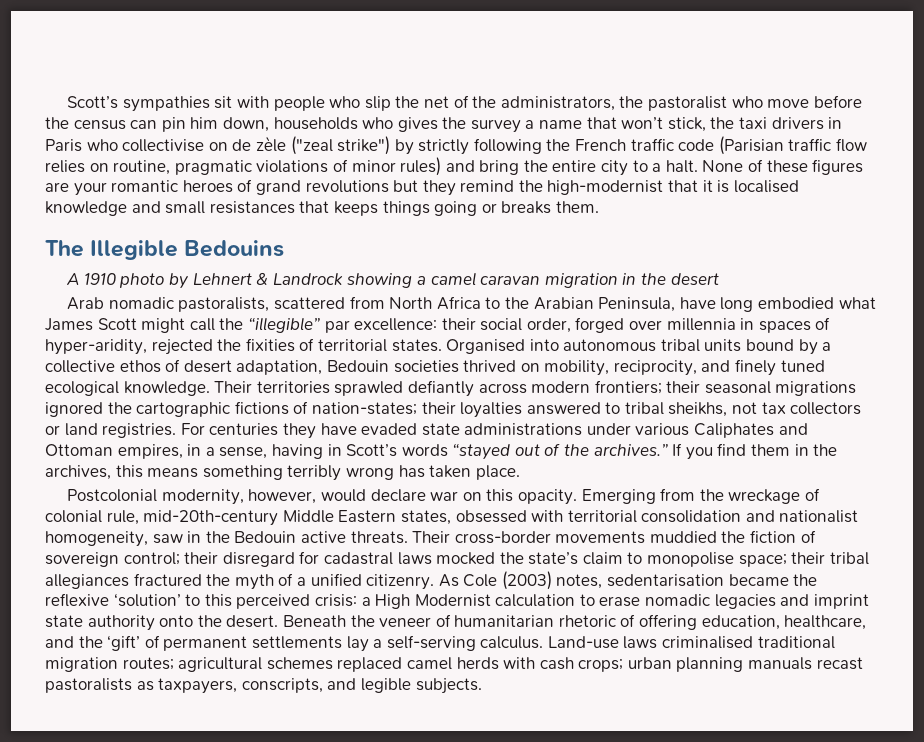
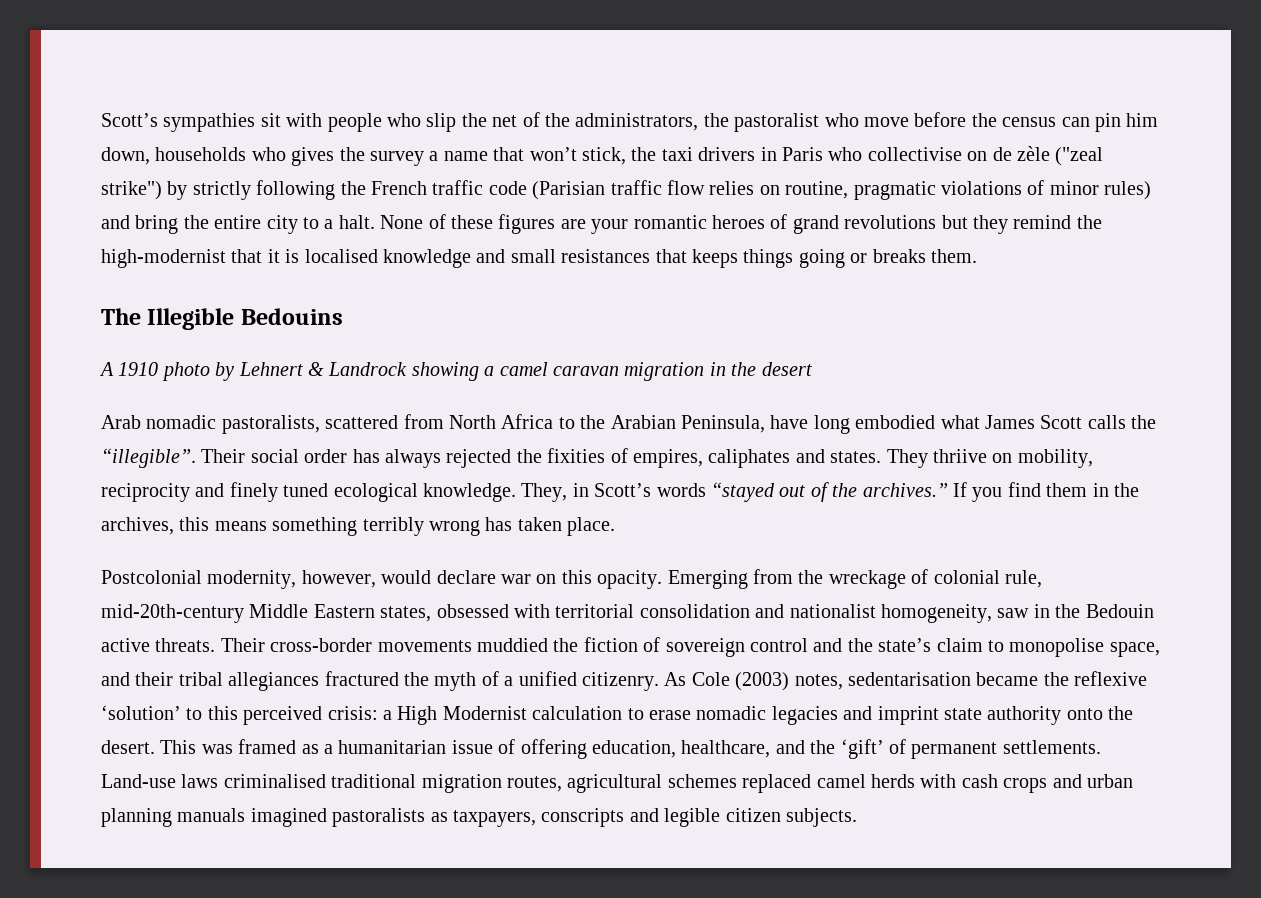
- Arab nomadic pastoralists, scattered from North Africa to the Arabian Peninsula, have long embodied what James Scott might call the “illegible” par excellence: their social order, forged over millennia in spaces of hyper-aridity, rejected the fixities of territorial states. Organised into autonomous tribal units bound by a collective ethos of desert adaptation, Bedouin societies thrived on mobility, reciprocity, and finely tuned ecological knowledge.
+ Arab nomadic pastoralists, scattered from North Africa to the Arabian Peninsula, have long embodied what James Scott calls the “illegible”. Their social order has always rejected the fixities of empires, caliphates and states. They thriive on mobility, reciprocity and finely tuned ecological knowledge.
- Their territories sprawled defiantly across modern frontiers; their seasonal migrations ignored the cartographic fictions of nation-states; their loyalties answered to tribal sheikhs, not tax collectors or land registries. For centuries they have evaded state administrations under various Caliphates and Ottoman empires, in a sense, having in Scott’s words “stayed out of the archives.”
+ They, in Scott’s words “stayed out of the archives.”
- Their cross-border movements muddied the fiction of sovereign control; their disregard for cadastral laws mocked the state’s claim to monopolise space; their tribal allegiances fractured the myth of a unified citizenry.
+ Their cross-border movements muddied the fiction of sovereign control and the state’s claim to monopolise space, and their tribal allegiances fractured the myth of a unified citizenry.
- Beneath the veneer of humanitarian rhetoric of offering education, healthcare, and the ‘gift’ of permanent settlements lay a self-serving calculus.
+ This was framed as a humanitarian issue of offering education, healthcare, and the ‘gift’ of permanent settlements.
- Land-use laws criminalised traditional migration routes; agricultural schemes replaced camel herds with cash crops; urban planning manuals recast pastoralists as taxpayers, conscripts, and legible subjects.
+ Land-use laws criminalised traditional migration routes, agricultural schemes replaced camel herds with cash crops and urban planning manuals imagined pastoralists as taxpayers, conscripts and legible citizen subjects.

